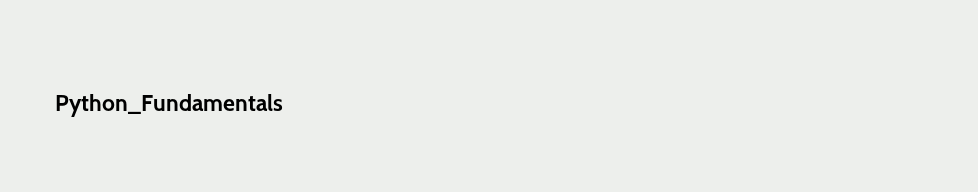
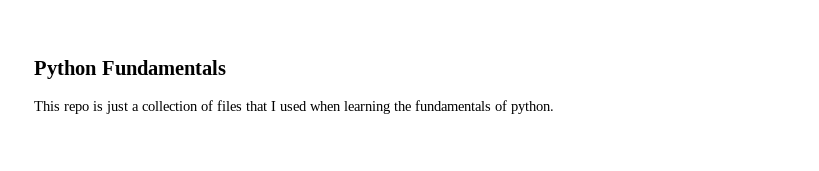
- Python_Fundamentals
+ Python Fundamentals
+ This repo is just a collection of files that I used when learning the fundamentals of python.

